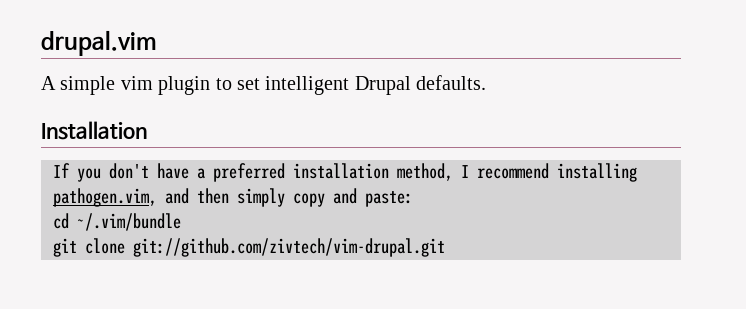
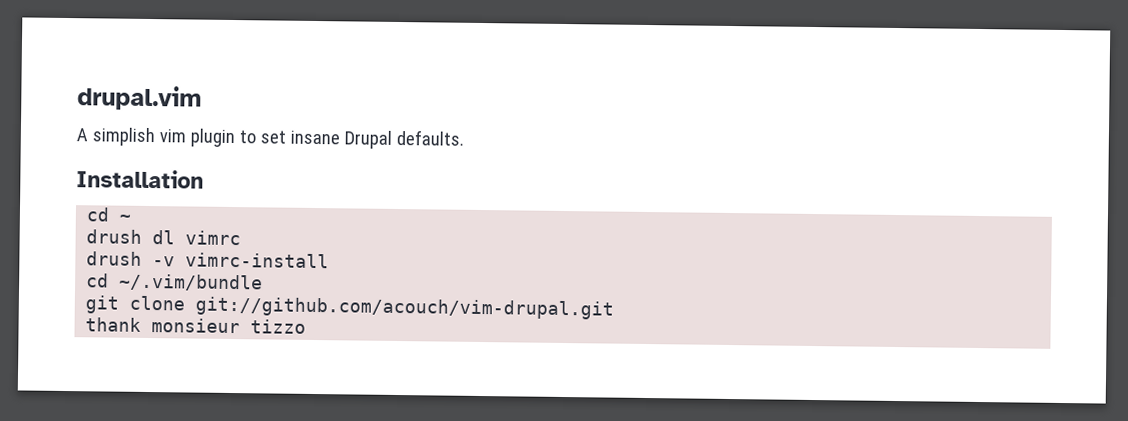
- A simple vim plugin to set intelligent Drupal defaults.
+ A simplish vim plugin to set insane Drupal defaults.
- If you don't have a preferred installation method, I recommend installing pathogen.vim, and then simply copy and paste:
+ cd ~
+ drush dl vimrc
+ drush -v vimrc-install
- git clone git://github.com/zivtech/vim-drupal.git
+ git clone git://github.com/acouch/vim-drupal.git
+ thank monsieur tizzo

